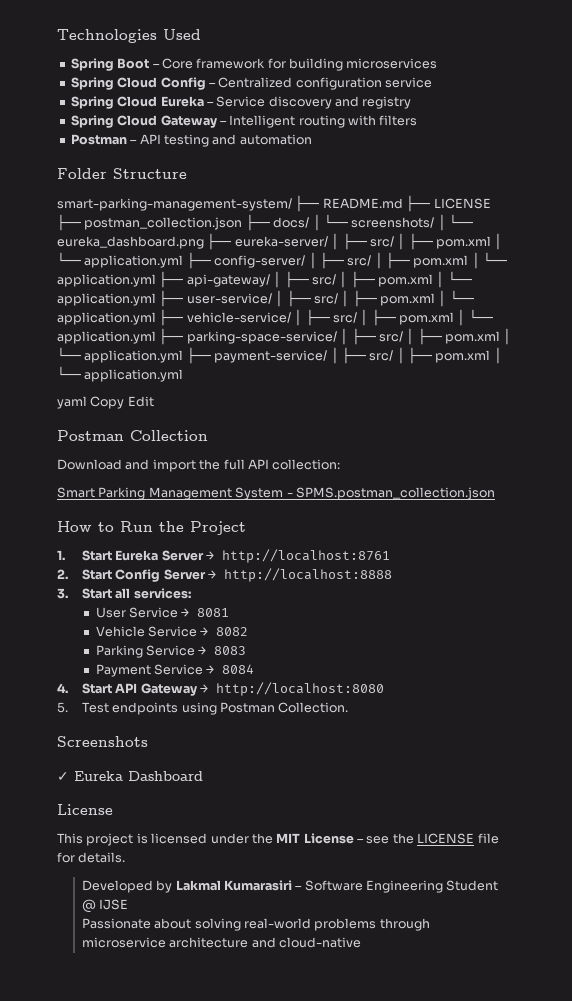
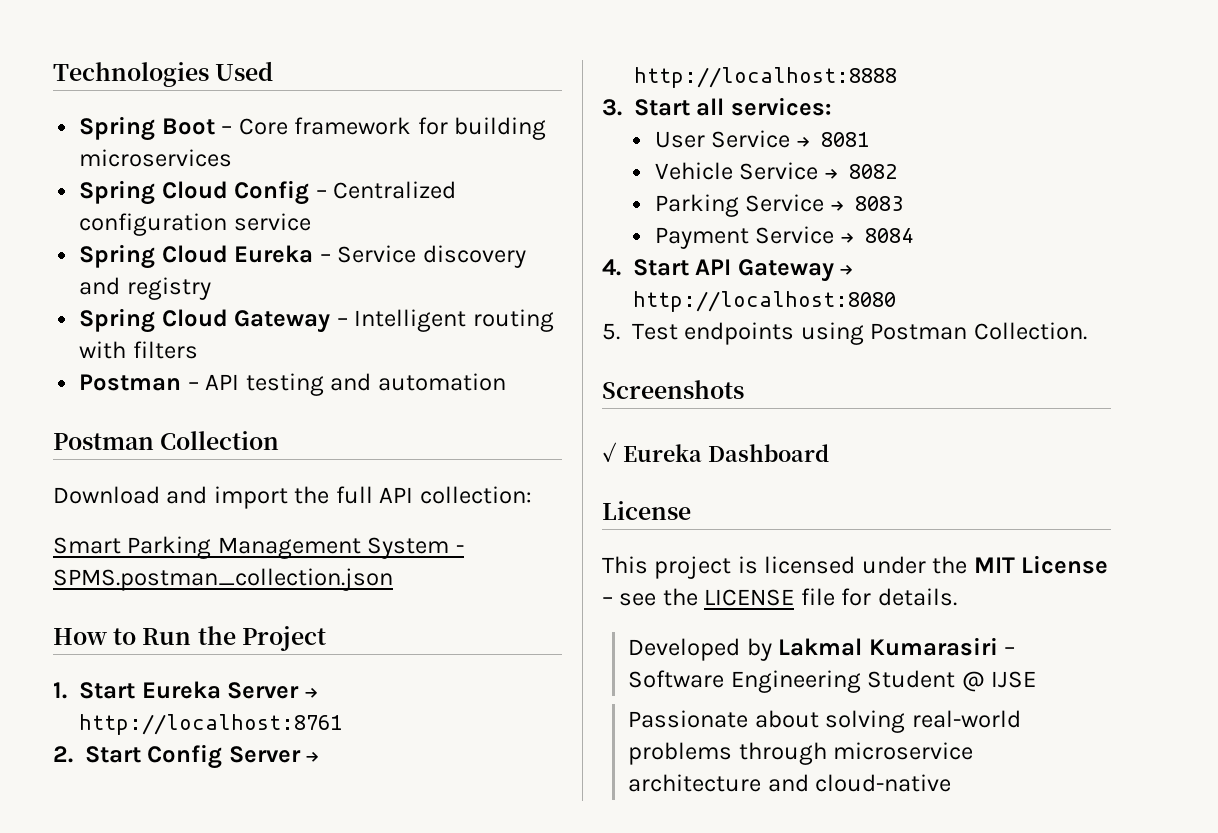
- Folder Structure
- smart-parking-management-system/ ├── README.md ├── LICENSE ├── postman_collection.json ├── docs/ │ └── screenshots/ │ └── eureka_dashboard.png ├── eureka-server/ │ ├── src/ │ ├── pom.xml │ └── application.yml ├── config-server/ │ ├── src/ │ ├── pom.xml │ └── application.yml ├── api-gateway/ │ ├── src/ │ ├── pom.xml │ └── application.yml ├── user-service/ │ ├── src/ │ ├── pom.xml │ └── application.yml ├── vehicle-service/ │ ├── src/ │ ├── pom.xml │ └── application.yml ├── parking-space-service/ │ ├── src/ │ ├── pom.xml │ └── application.yml ├── payment-service/ │ ├── src/ │ ├── pom.xml │ └── application.yml
- yaml Copy Edit

